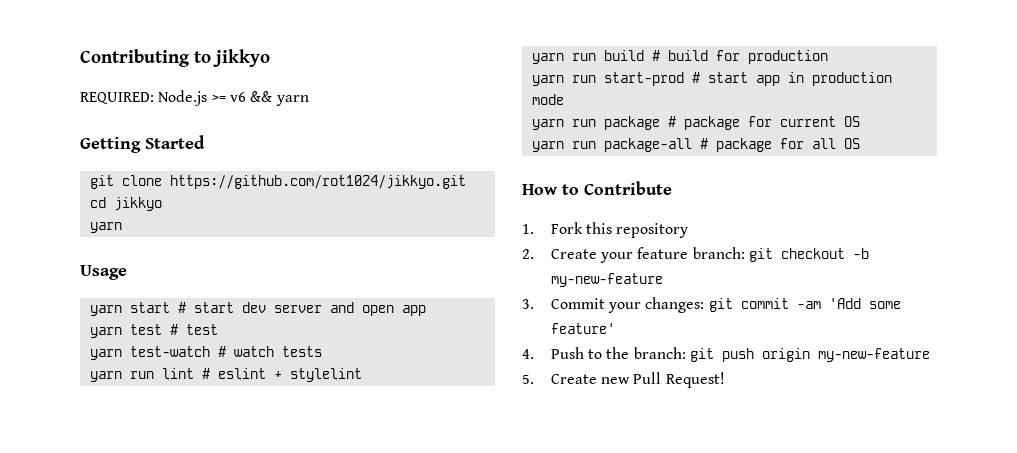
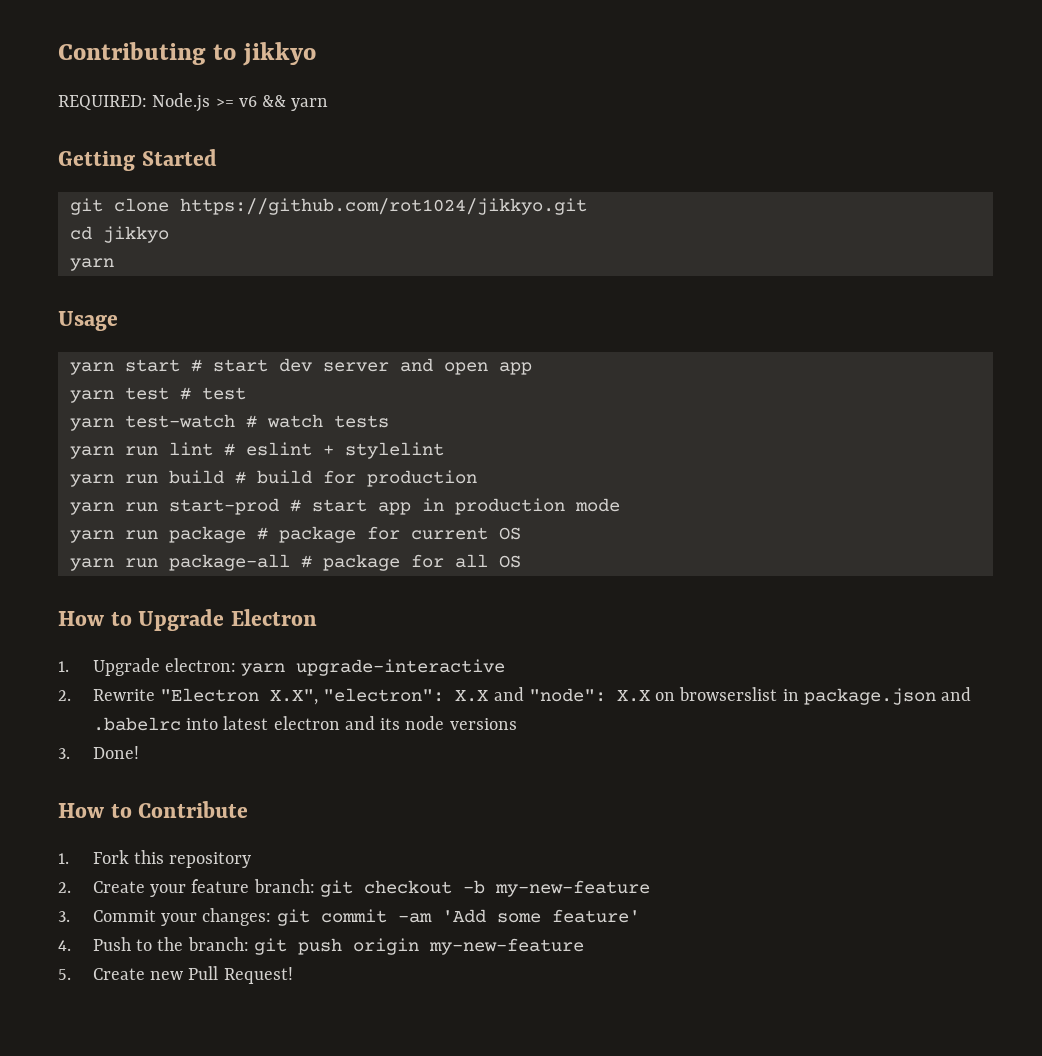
+ How to Upgrade Electron
+ 1. Upgrade electron: yarn upgrade-interactive
+ 2. Rewrite "Electron X.X", "electron": X.X and "node": X.X on browserslist in package.json and .babelrc into latest electron and its node versions
+ 3. Done!

